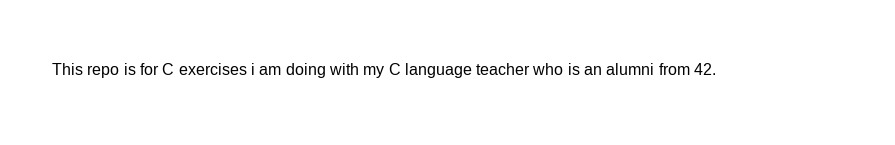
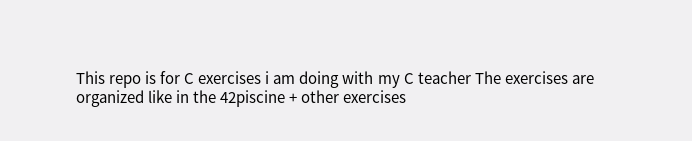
- This repo is for C exercises i am doing with my C language teacher who is an alumni from 42.
+ This repo is for C exercises i am doing with my C teacher The exercises are organized like in the 42piscine + other exercises

